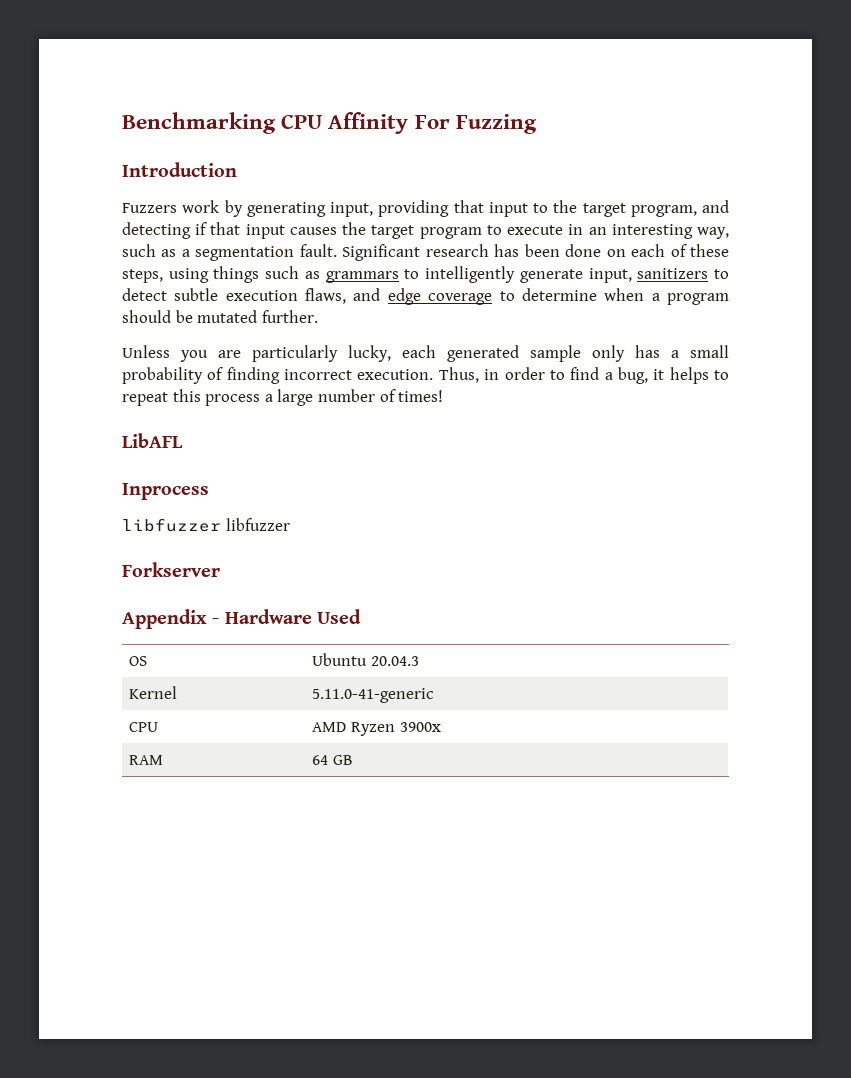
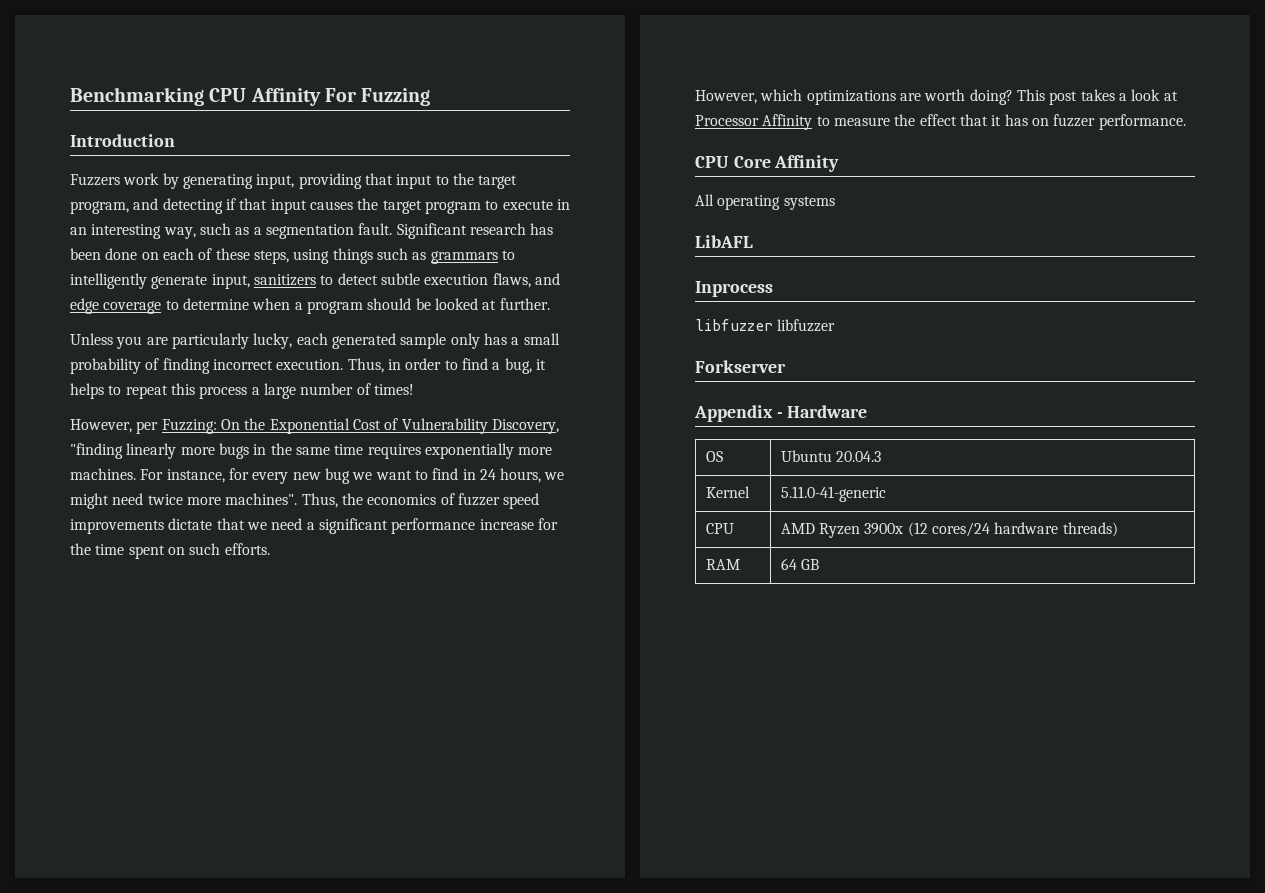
- Significant research has been done on each of these steps, using things such as grammars to intelligently generate input, sanitizers to detect subtle execution flaws, and edge coverage to determine when a program should be mutated further.
+ Significant research has been done on each of these steps, using things such as grammars to intelligently generate input, sanitizers to detect subtle execution flaws, and edge coverage to determine when a program should be looked at further.
+ However, per Fuzzing: On the Exponential Cost of Vulnerability Discovery, "finding linearly more bugs in the same time requires exponentially more machines. For instance, for every new bug we want to find in 24 hours, we might need twice more machines". Thus, the economics of fuzzer speed improvements dictate that we need a significant performance increase for the time spent on such efforts.
+ However, which optimizations are worth doing? This post takes a look at Processor Affinity to measure the effect that it has on fuzzer performance.
+ CPU Core Affinity
+ All operating systems
- Appendix - Hardware Used
+ Appendix - Hardware
- CPU | AMD Ryzen 3900x
+ CPU | AMD Ryzen 3900x (12 cores/24 hardware threads)

